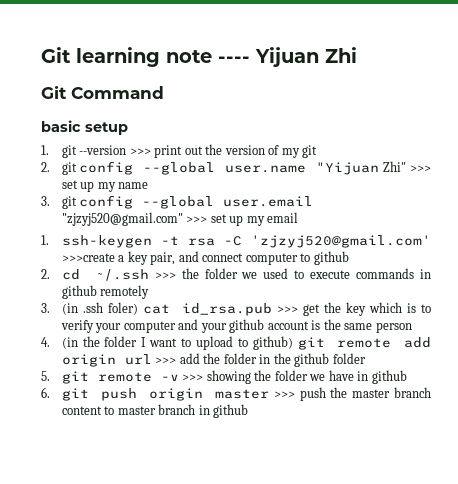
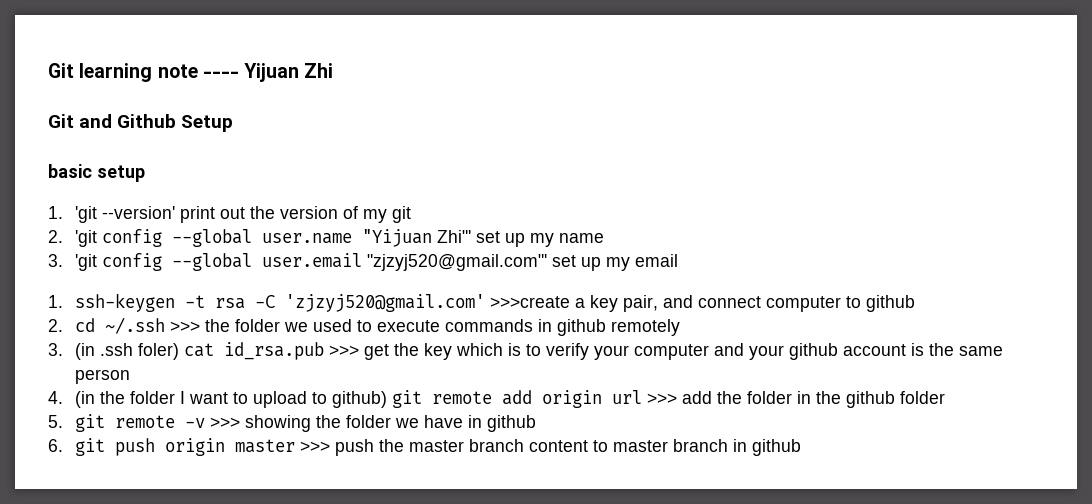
- Git Command
+ Git and Github Setup
- 1. git --version >>> print out the version of my git
+ 1. 'git --version' print out the version of my git
- 2. git config --global user.name "Yijuan Zhi" >>> set up my name
+ 2. 'git config --global user.name "Yijuan Zhi"' set up my name
- 3. git config --global user.email "zjzyj520@gmail.com" >>> set up my email
+ 3. 'git config --global user.email "zjzyj520@gmail.com"' set up my email

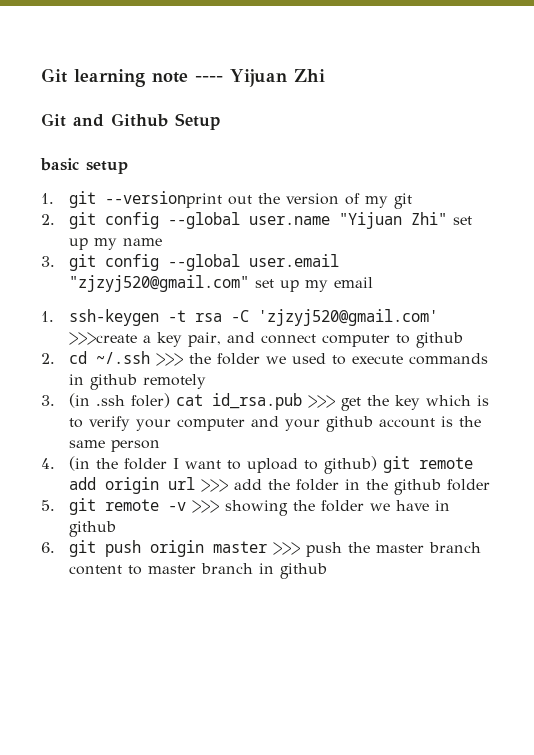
- 1. 'git --version' print out the version of my git
+ 1. git --versionprint out the version of my git
- 2. 'git config --global user.name "Yijuan Zhi"' set up my name
+ 2. git config --global user.name "Yijuan Zhi" set up my name
- 3. 'git config --global user.email "zjzyj520@gmail.com"' set up my email
+ 3. git config --global user.email "zjzyj520@gmail.com" set up my email

